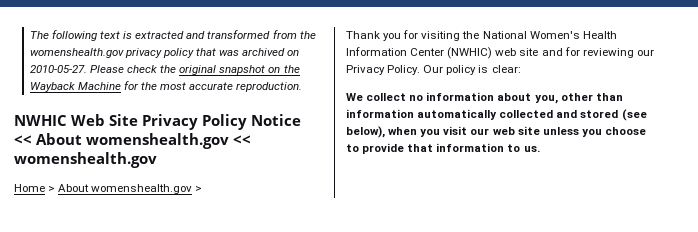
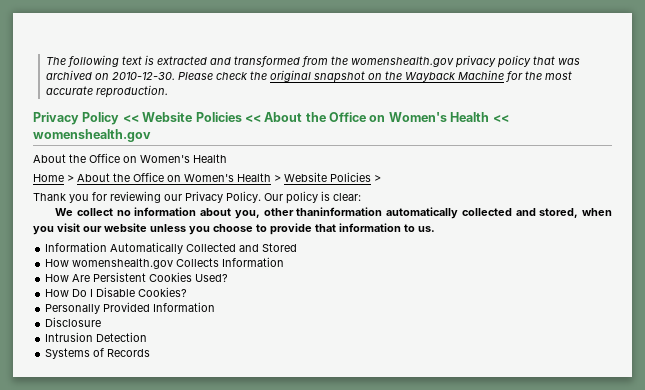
- The following text is extracted and transformed from the womenshealth.gov privacy policy that was archived on 2010-05-27.
+ The following text is extracted and transformed from the womenshealth.gov privacy policy that was archived on 2010-12-30.
- NWHIC Web Site Privacy Policy Notice << About womenshealth.gov << womenshealth.gov
- Home > About womenshealth.gov >
- Thank you for visiting the National Women's Health Information Center (NWHIC) web site and for reviewing our Privacy Policy.
+ Privacy Policy << Website Policies << About the Office on Women's Health << womenshealth.gov
+ About the Office on Women's Health
+ Home > About the Office on Women's Health > Website Policies >
+ Thank you for reviewing our Privacy Policy.
- We collect no information about you, other than information automatically collected and stored (see below), when you visit our web site unless you choose to provide that information to us.
+ We collect no information about you, other thaninformation automatically collected and stored, when you visit our website unless you choose to provide that information to us.
+ Information Automatically Collected and Stored
+ How womenshealth.gov Collects Information
+ How Are Persistent Cookies Used?
+ How Do I Disable Cookies?
+ Personally Provided Information
+ Disclosure
+ Intrusion Detection
+ Systems of Records

